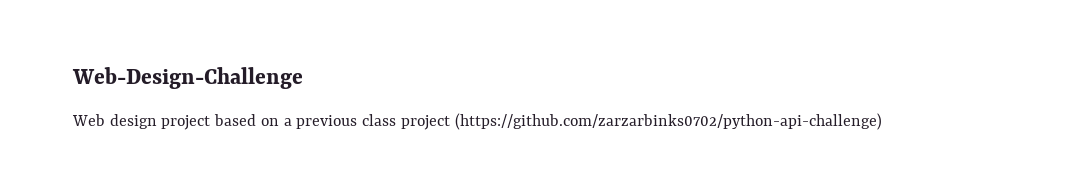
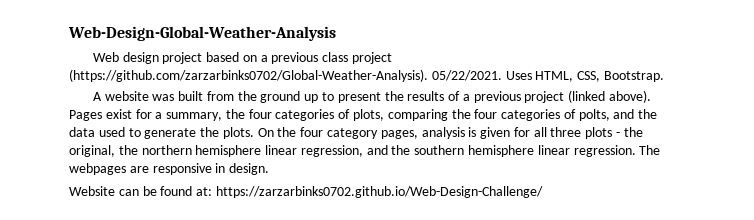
- Web-Design-Challenge
+ Web-Design-Global-Weather-Analysis
- Web design project based on a previous class project (https://github.com/zarzarbinks0702/python-api-challenge)
+ Web design project based on a previous class project (https://github.com/zarzarbinks0702/Global-Weather-Analysis). 05/22/2021. Uses HTML, CSS, Bootstrap.
+ A website was built from the ground up to present the results of a previous project (linked above). Pages exist for a summary, the four categories of plots, comparing the four categories of polts, and the data used to generate the plots. On the four category pages, analysis is given for all three plots - the original, the northern hemisphere linear regression, and the southern hemisphere linear regression. The webpages are responsive in design.
+ Website can be found at: https://zarzarbinks0702.github.io/Web-Design-Challenge/

